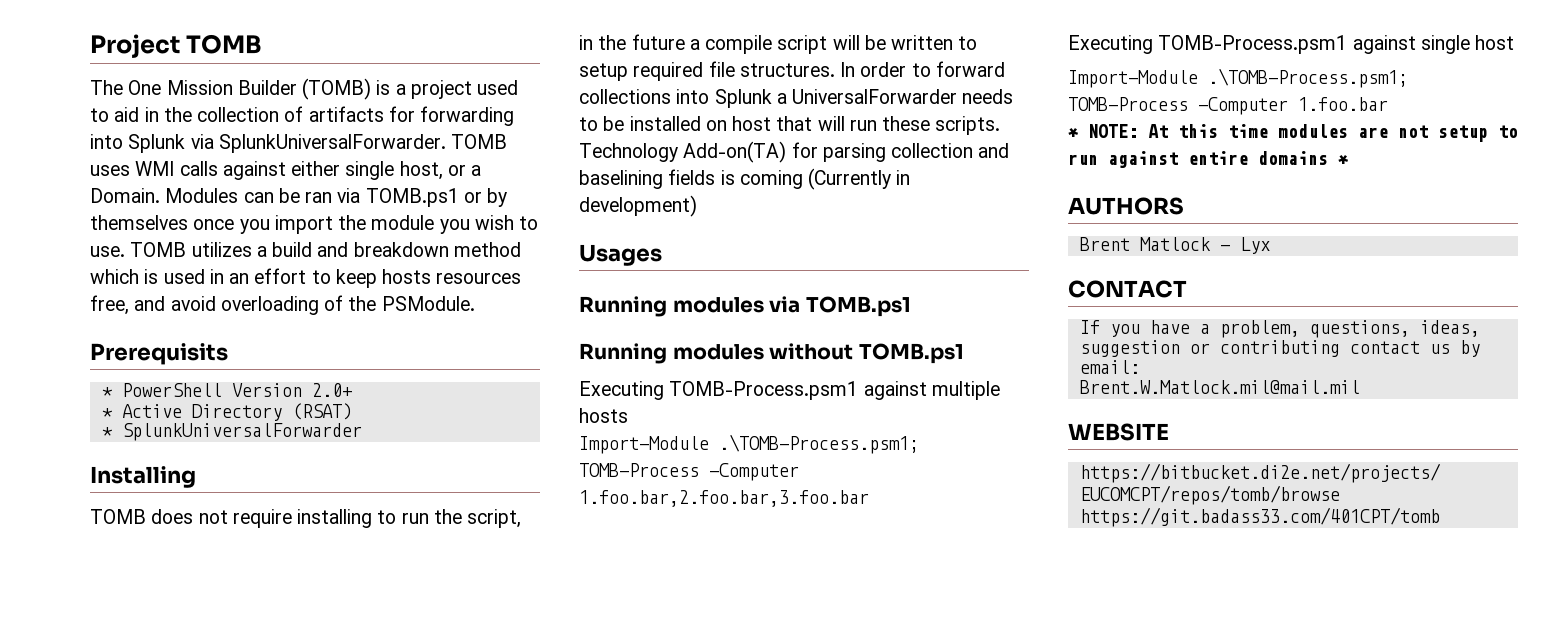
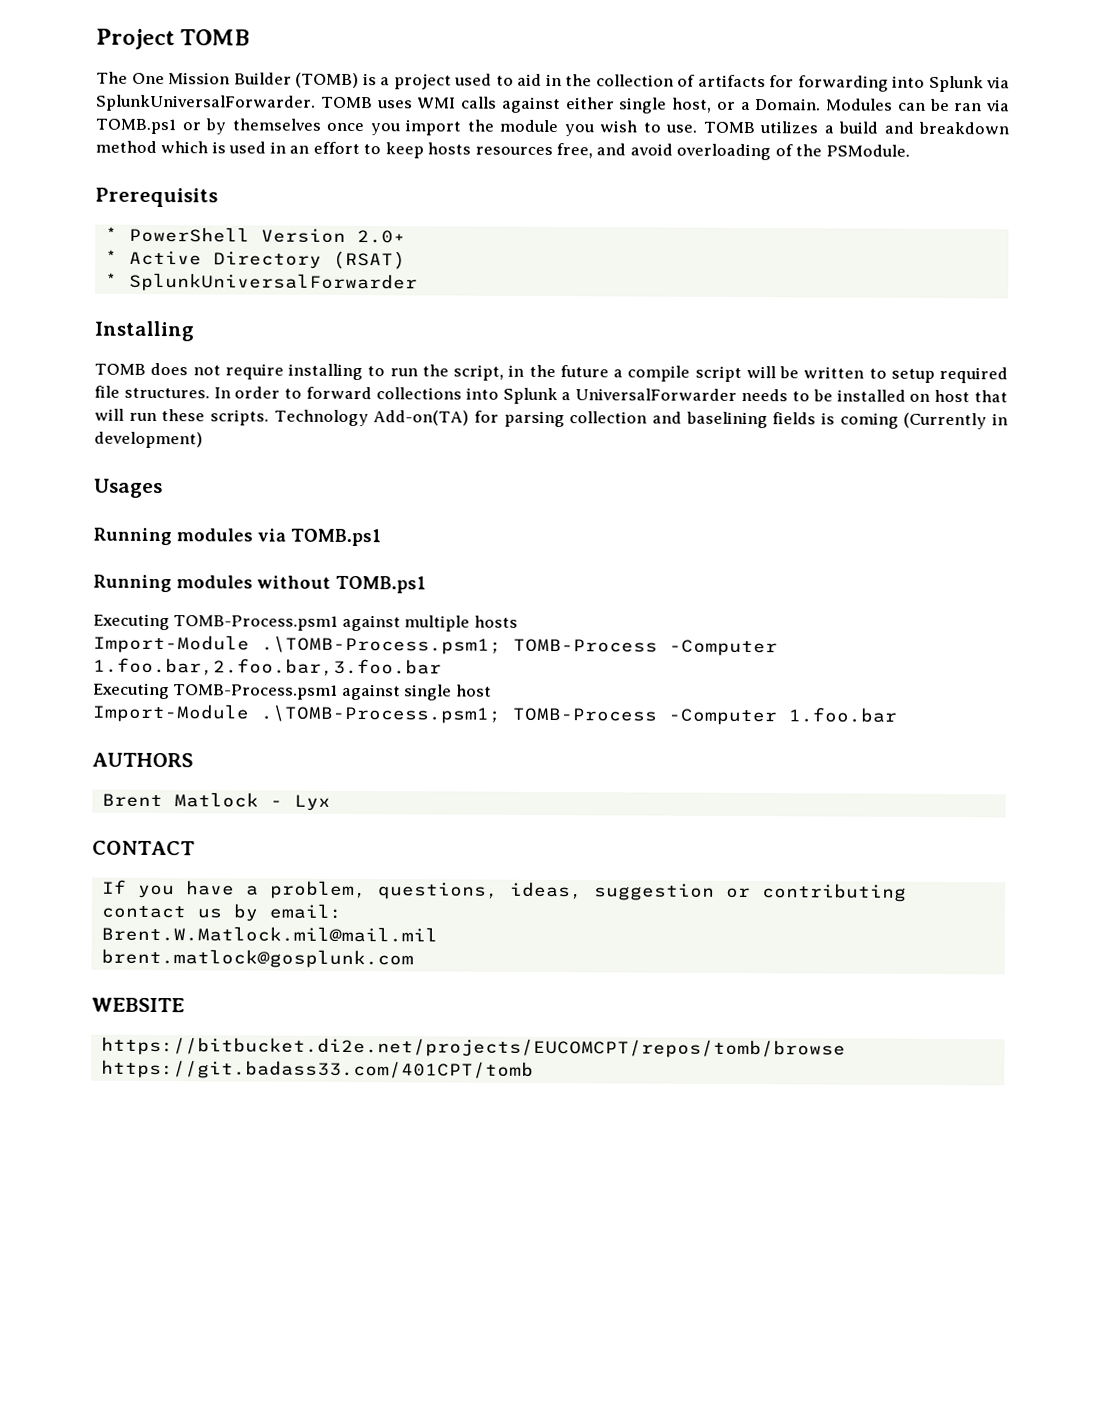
- * NOTE: At this time modules are not setup to run against entire domains *
+ brent.matlock@gosplunk.com

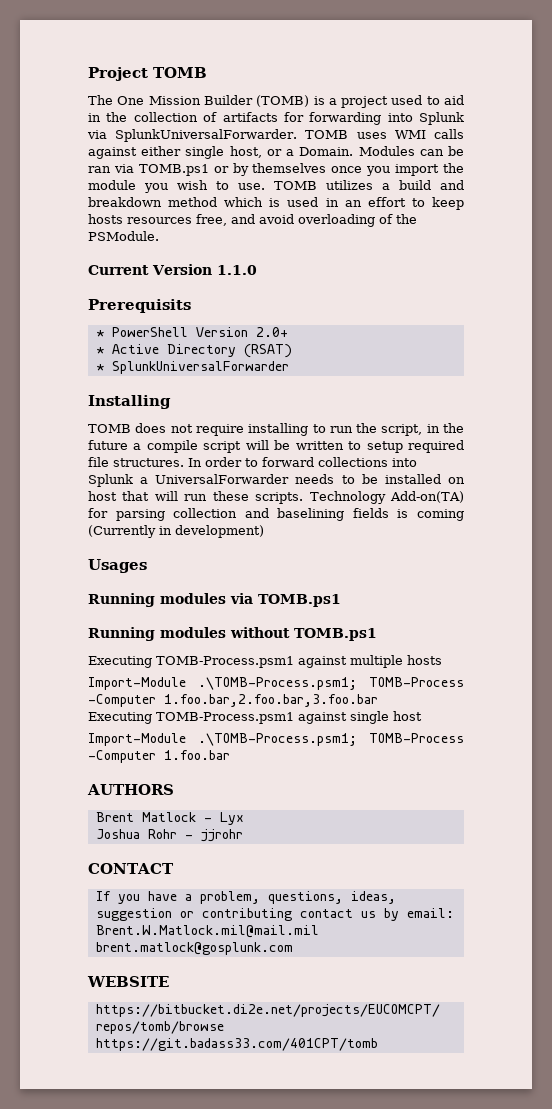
+ Current Version 1.1.0
+ Joshua Rohr - jjrohr

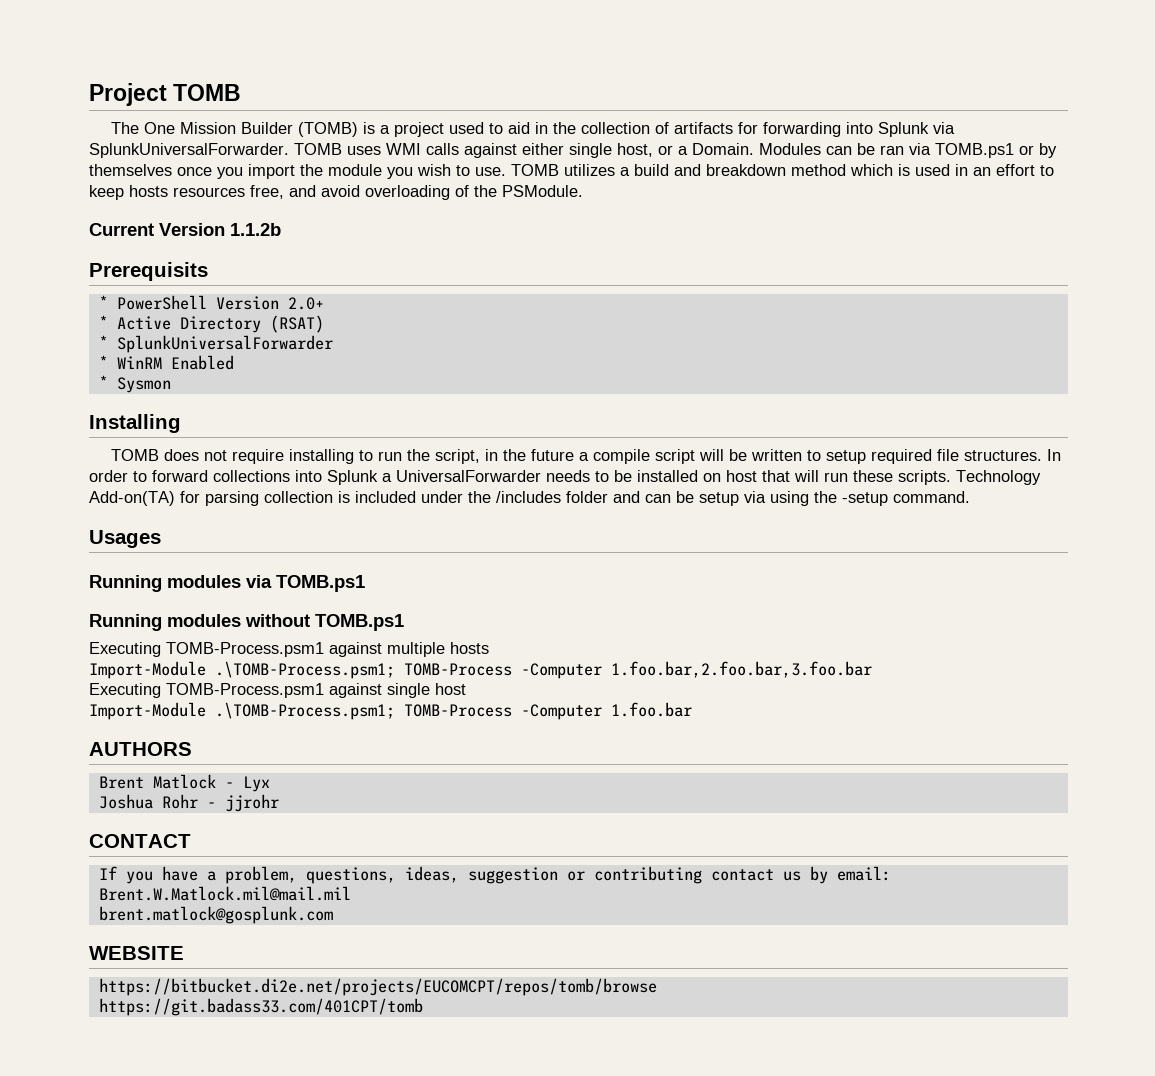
- Current Version 1.1.0
+ Current Version 1.1.2b
+ * WinRM Enabled
+ * Sysmon
- Technology Add-on(TA) for parsing collection and baselining fields is coming (Currently in development)
+ Technology Add-on(TA) for parsing collection is included under the /includes folder and can be setup via using the -setup command.

